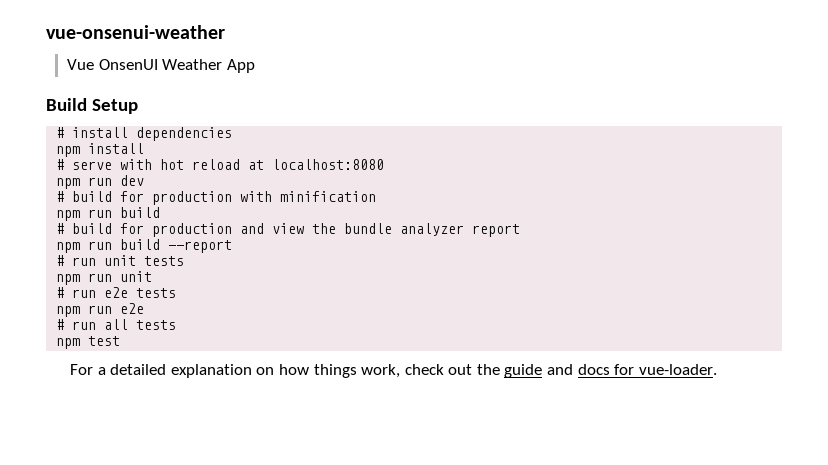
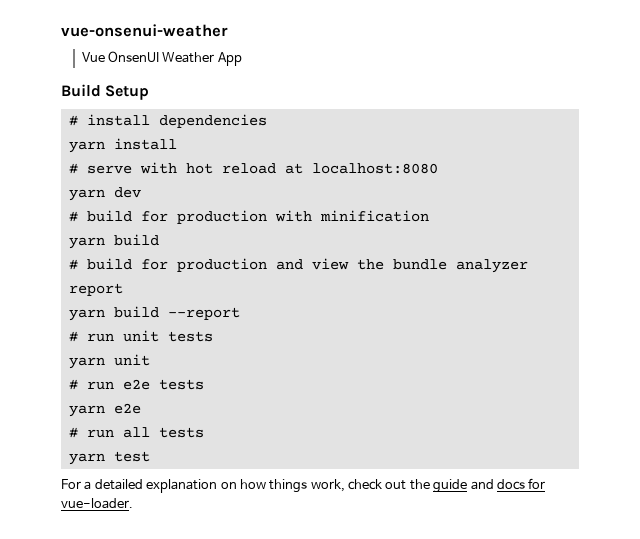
- npm install
+ yarn install
- npm run dev
+ yarn dev
  # build for production with minification
- npm run build
+ yarn build
- npm run build --report
+ yarn build --report
- npm run unit
+ yarn unit
- npm run e2e
+ yarn e2e
- npm test
+ yarn test

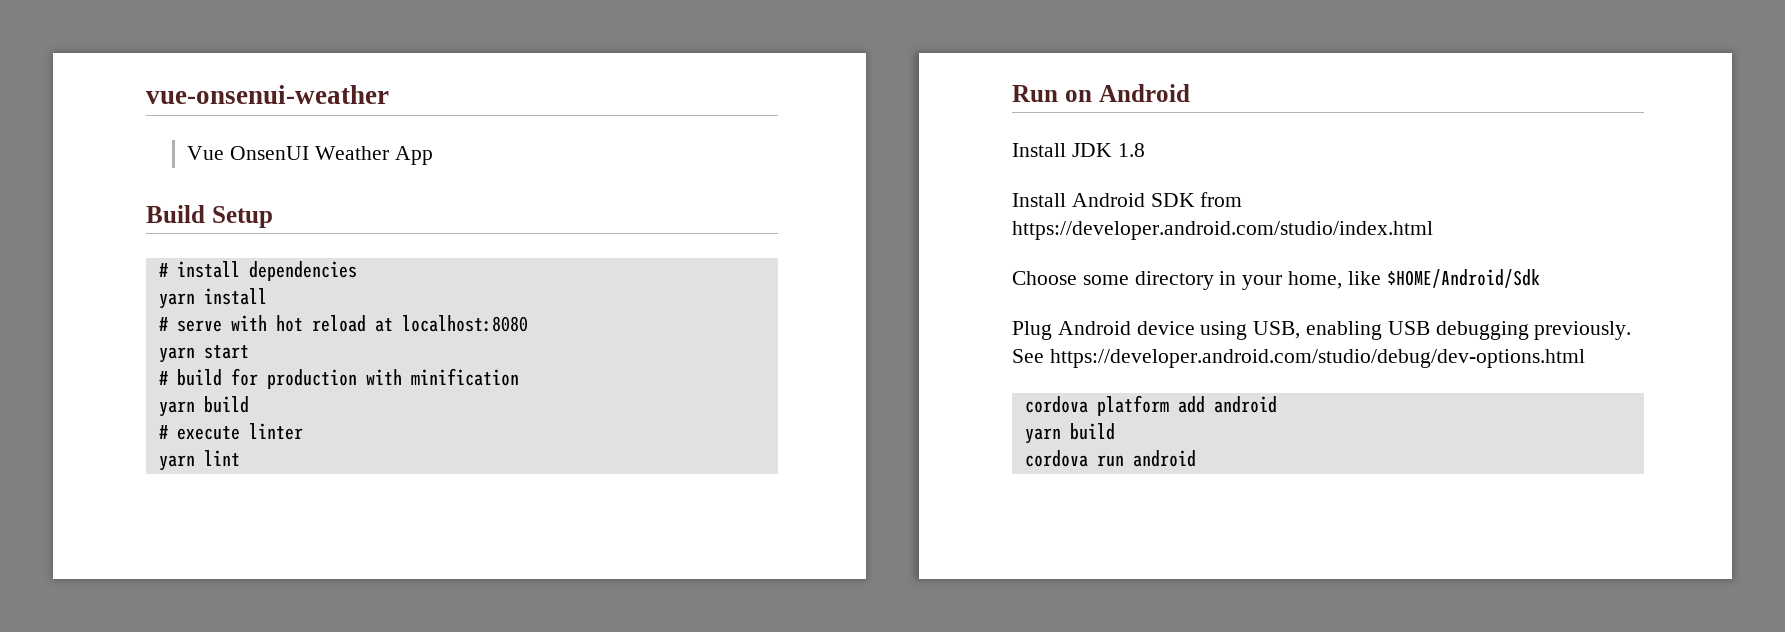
- yarn dev
+ yarn start
- # build for production and view the bundle analyzer report
- yarn build --report
- # run unit tests
- yarn unit
- # run e2e tests
- yarn e2e
- # run all tests
- yarn test
- For a detailed explanation on how things work, check out the guide and docs for vue-loader.
+ # execute linter
+ yarn lint
+ Run on Android
+ Install JDK 1.8
+ Install Android SDK from https://developer.android.com/studio/index.html
+ Choose some directory in your home, like $HOME/Android/Sdk
+ Plug Android device using USB, enabling USB debugging previously. See https://developer.android.com/studio/debug/dev-options.html
+ cordova platform add android
+ yarn build
+ cordova run android

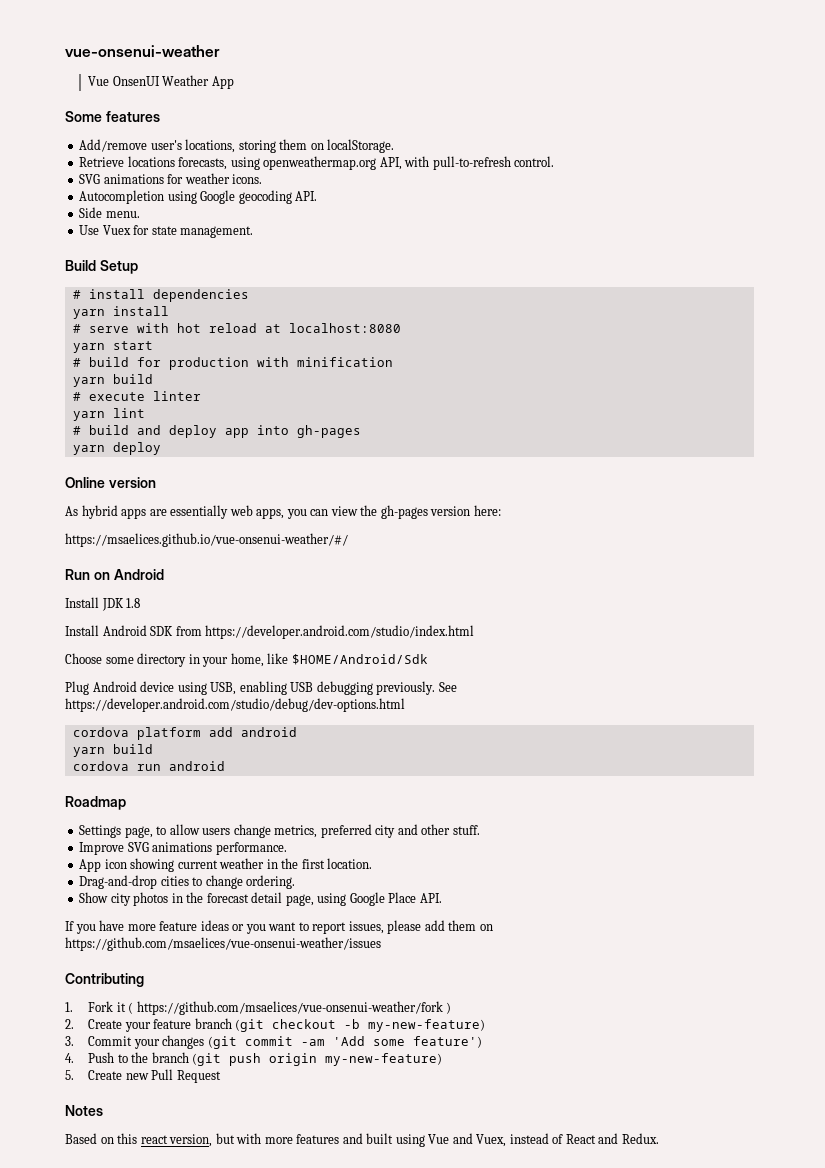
+ Some features
+ Add/remove user's locations, storing them on localStorage.
+ Retrieve locations forecasts, using openweathermap.org API, with pull-to-refresh control.
+ SVG animations for weather icons.
+ Autocompletion using Google geocoding API.
+ Side menu.
+ Use Vuex for state management.
+ # build and deploy app into gh-pages
+ yarn deploy
+ Online version
+ As hybrid apps are essentially web apps, you can view the gh-pages version here:
+ https://msaelices.github.io/vue-onsenui-weather/#/
+ Roadmap
+ Settings page, to allow users change metrics, preferred city and other stuff.
+ Improve SVG animations performance.
+ App icon showing current weather in the first location.
+ Drag-and-drop cities to change ordering.
+ Show city photos in the forecast detail page, using Google Place API.
+ If you have more feature ideas or you want to report issues, please add them on https://github.com/msaelices/vue-onsenui-weather/issues
+ Contributing
+ 1. Fork it ( https://github.com/msaelices/vue-onsenui-weather/fork )
+ 2. Create your feature branch (git checkout -b my-new-feature)
+ 3. Commit your changes (git commit -am 'Add some feature')
+ 4. Push to the branch (git push origin my-new-feature)
+ 5. Create new Pull Request
+ Notes
+ Based on this react version, but with more features and built using Vue and Vuex, instead of React and Redux.

